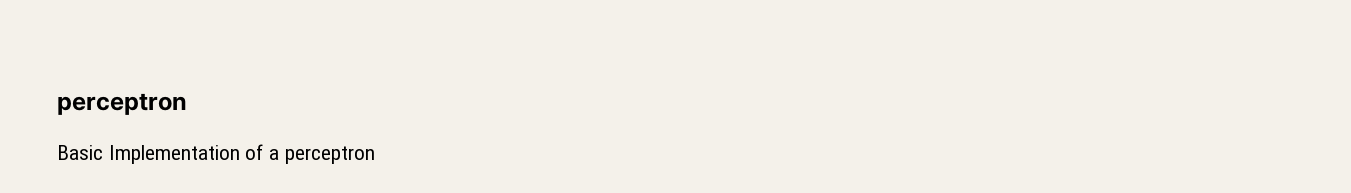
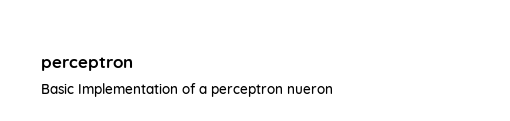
- Basic Implementation of a perceptron
+ Basic Implementation of a perceptron nueron

